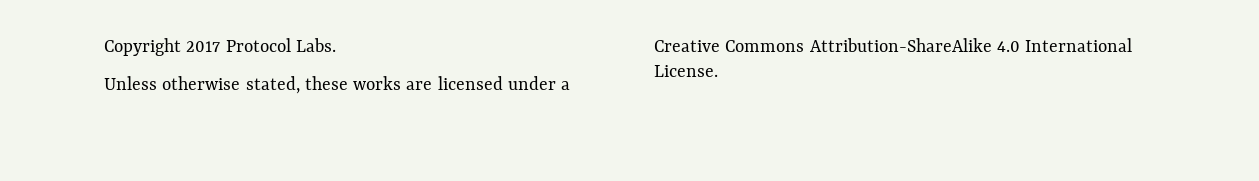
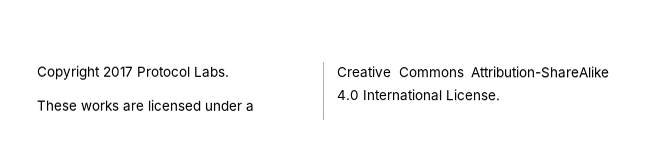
- Unless otherwise stated, these works are licensed under a Creative Commons Attribution-ShareAlike 4.0 International License.
+ These works are licensed under a Creative Commons Attribution-ShareAlike 4.0 International License.

